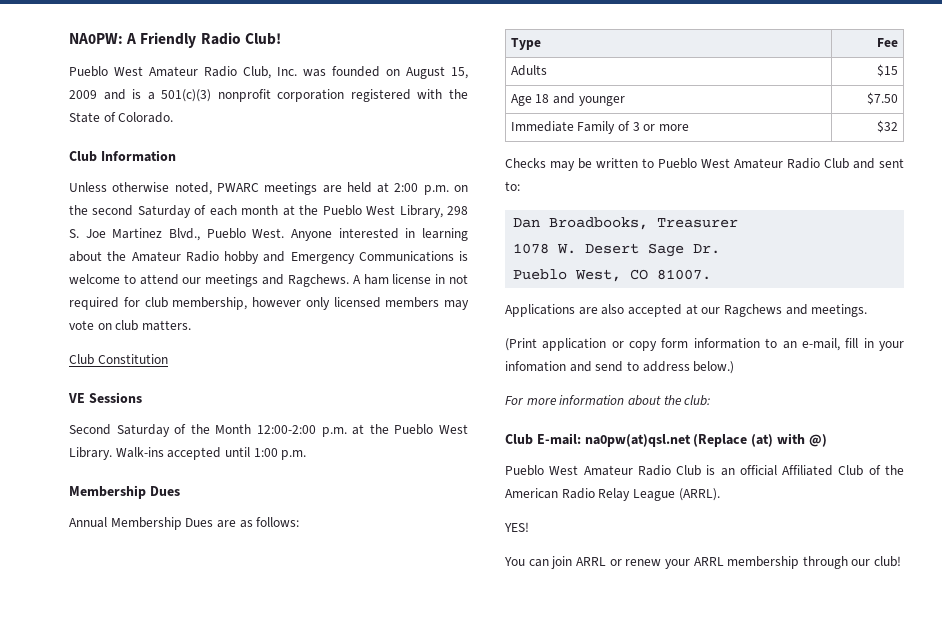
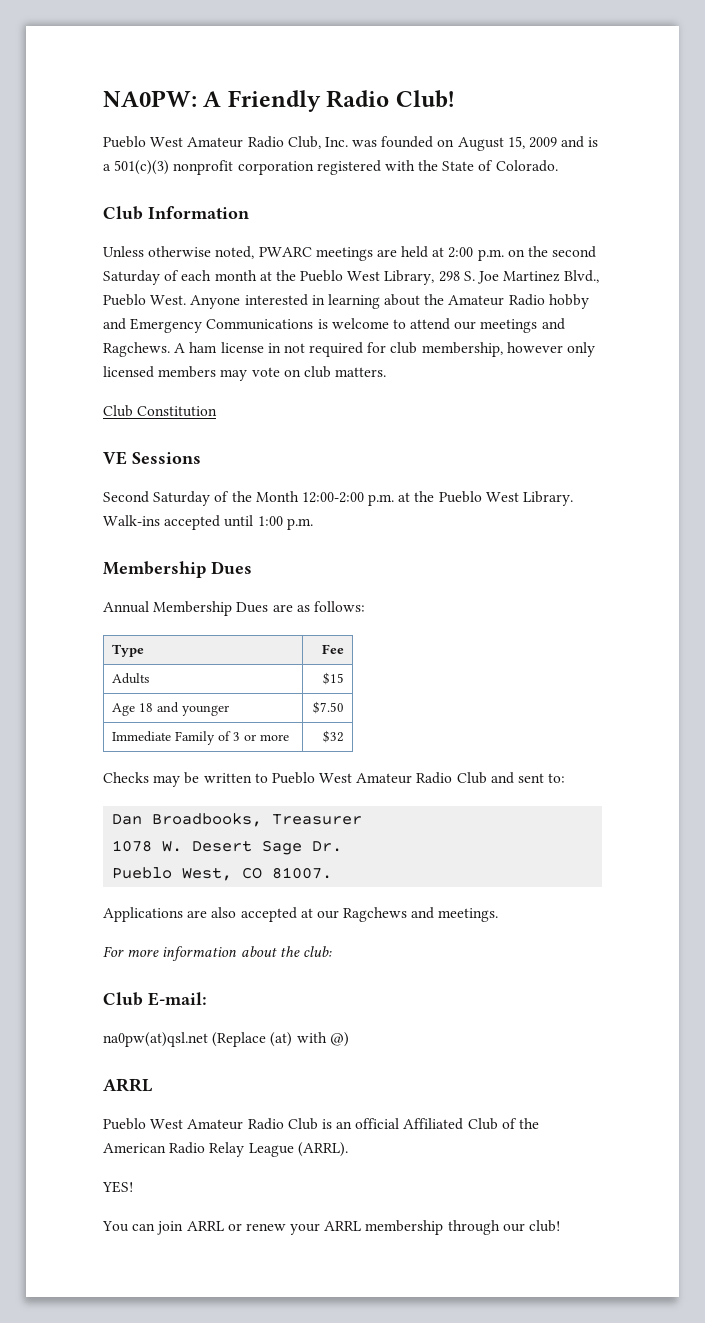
- (Print application or copy form information to an e-mail, fill in your infomation and send to address below.)
- Club E-mail: na0pw(at)qsl.net (Replace (at) with @)
+ Club E-mail:
+ na0pw(at)qsl.net (Replace (at) with @)
+ ARRL

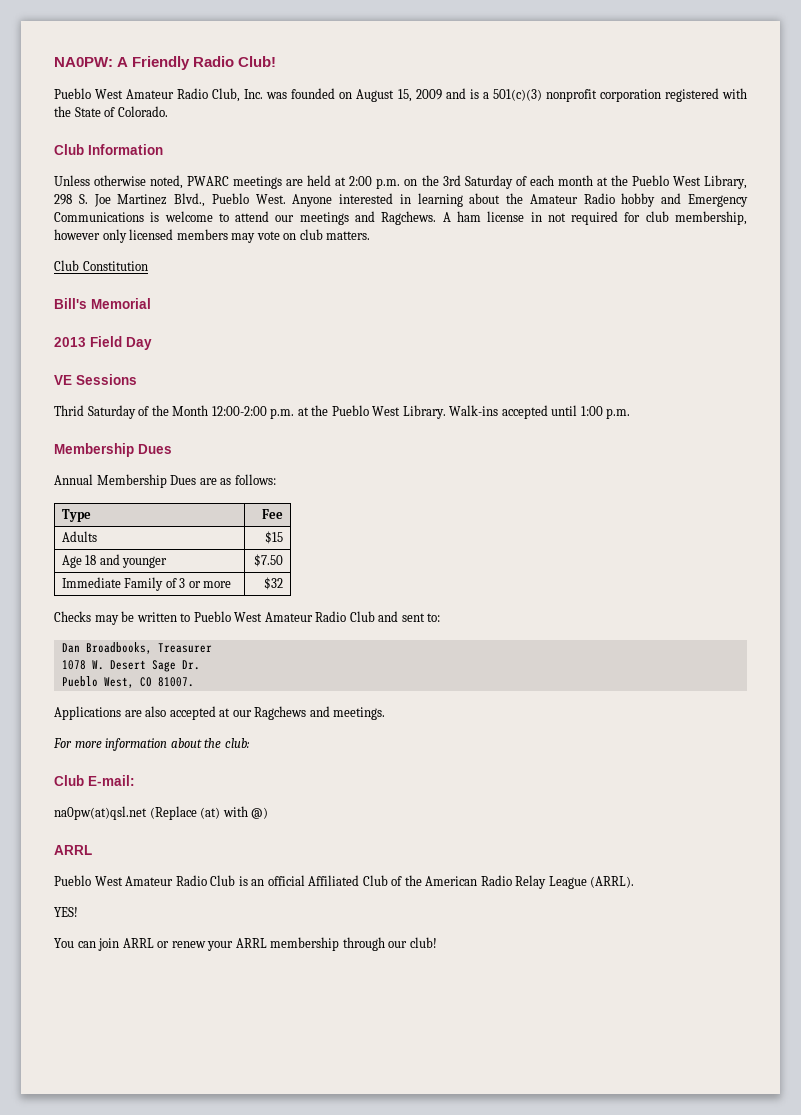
- Unless otherwise noted, PWARC meetings are held at 2:00 p.m. on the second Saturday of each month at the Pueblo West Library, 298 S. Joe Martinez Blvd., Pueblo West.
+ Unless otherwise noted, PWARC meetings are held at 2:00 p.m. on the 3rd Saturday of each month at the Pueblo West Library, 298 S. Joe Martinez Blvd., Pueblo West.
+ Bill's Memorial
+ 2013 Field Day
- Second Saturday of the Month 12:00-2:00 p.m. at the Pueblo West Library.
+ Thrid Saturday of the Month 12:00-2:00 p.m. at the Pueblo West Library.

